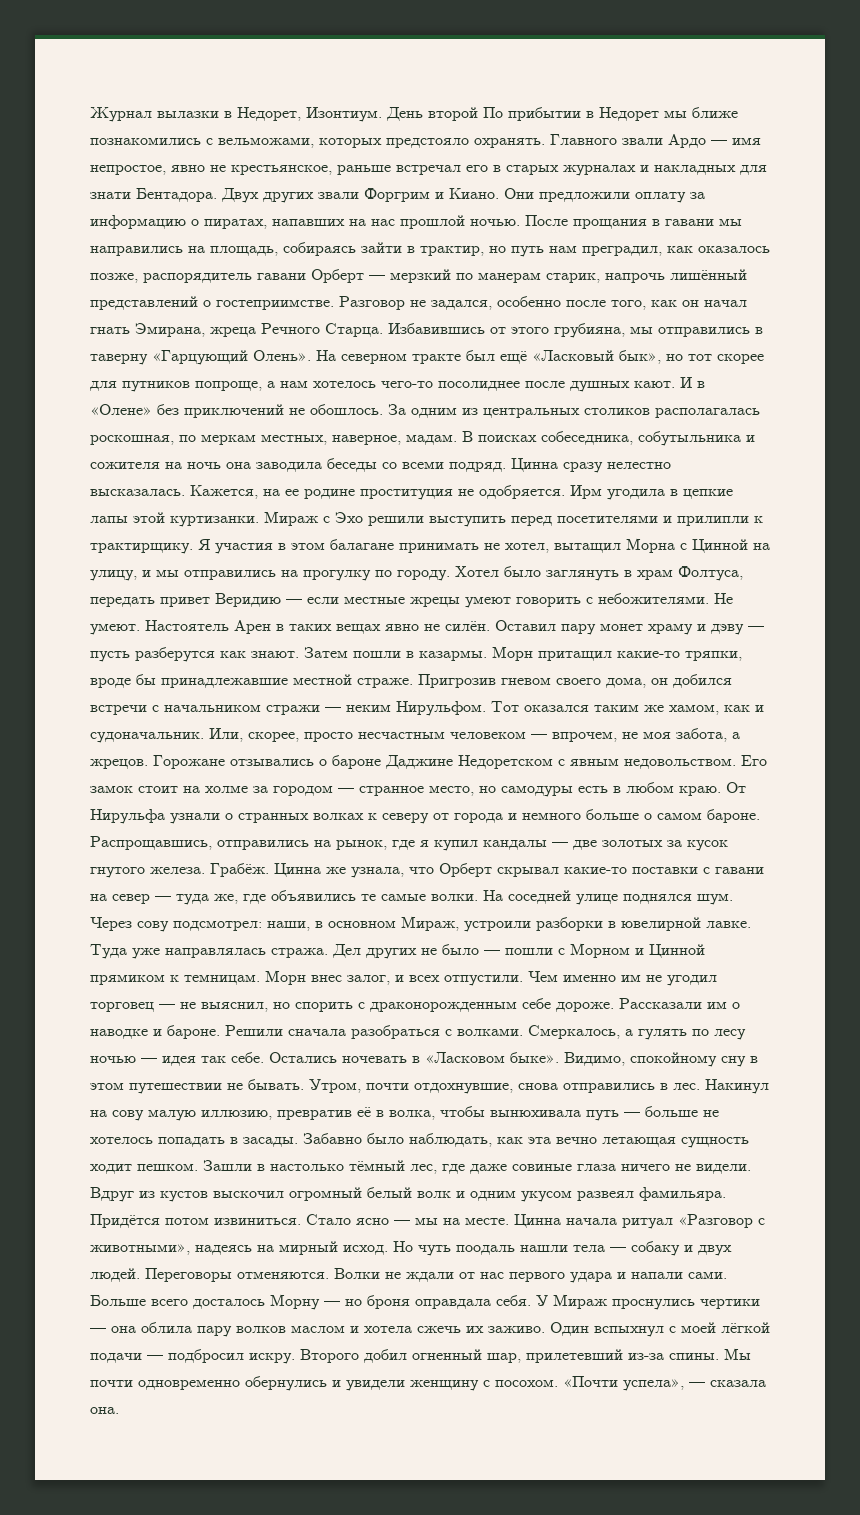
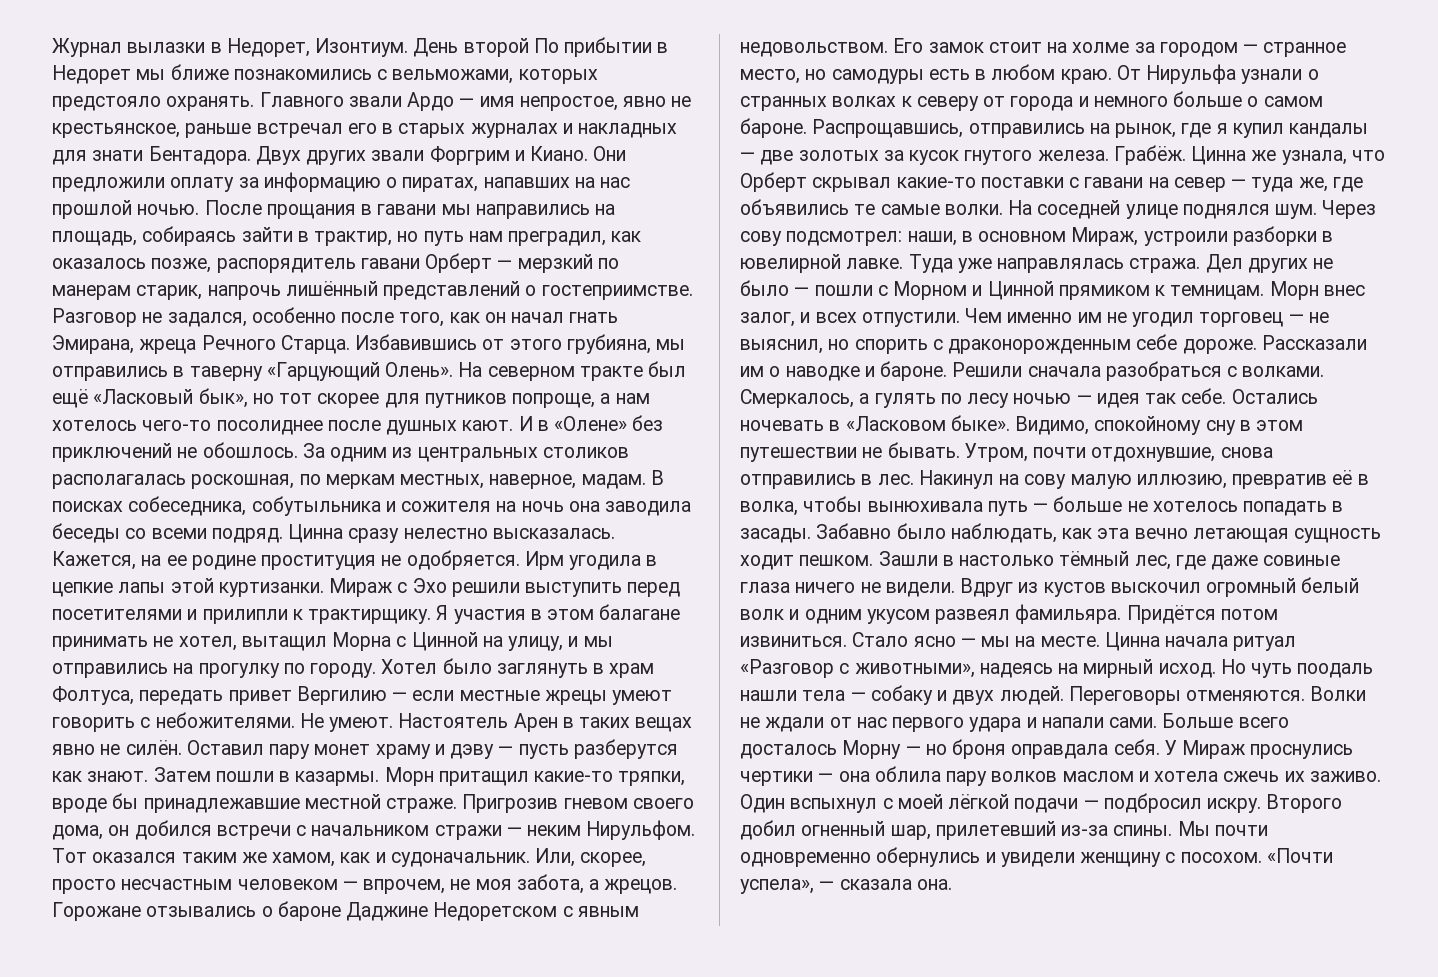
- Хотел было заглянуть в храм Фолтуса, передать привет Веридию — если местные жрецы умеют говорить с небожителями.
+ Хотел было заглянуть в храм Фолтуса, передать привет Вергилию — если местные жрецы умеют говорить с небожителями.

